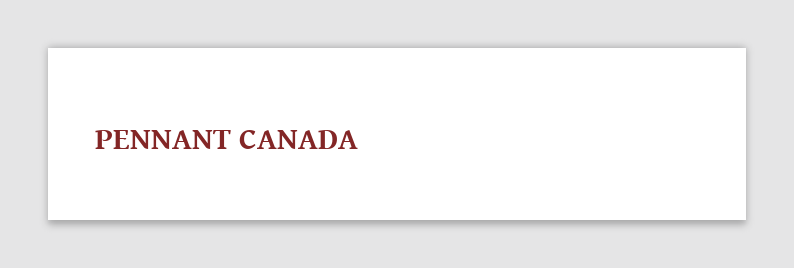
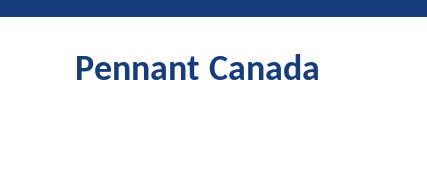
- PENNANT CANADA
+ Pennant Canada

